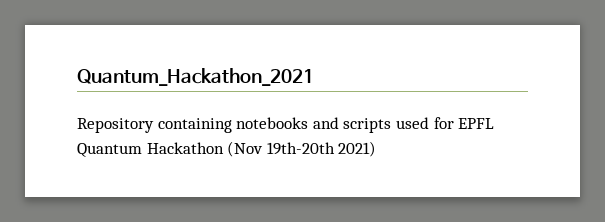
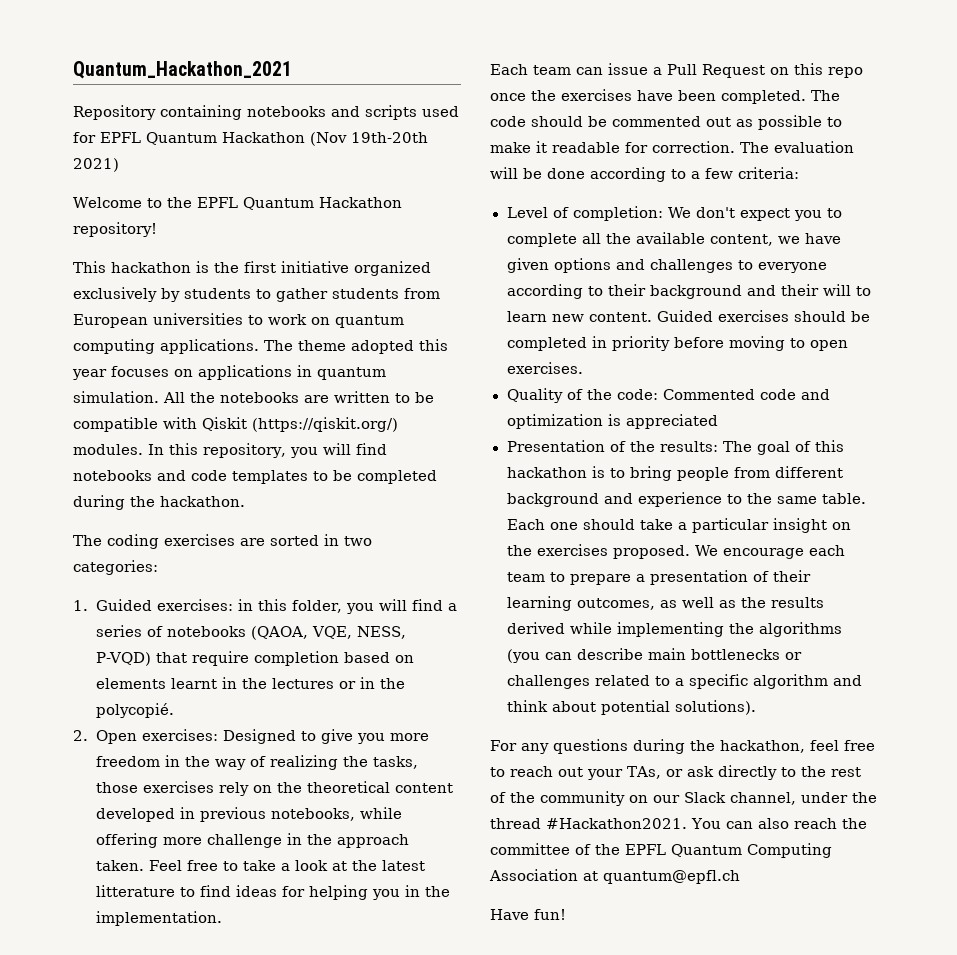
+ Welcome to the EPFL Quantum Hackathon repository!
+ This hackathon is the first initiative organized exclusively by students to gather students from European universities to work on quantum computing applications. The theme adopted this year focuses on applications in quantum simulation. All the notebooks are written to be compatible with Qiskit (https://qiskit.org/) modules. In this repository, you will find notebooks and code templates to be completed during the hackathon.
+ The coding exercises are sorted in two categories:
+ 1. Guided exercises: in this folder, you will find a series of notebooks (QAOA, VQE, NESS, P-VQD) that require completion based on elements learnt in the lectures or in the polycopié.
+ 2. Open exercises: Designed to give you more freedom in the way of realizing the tasks, those exercises rely on the theoretical content developed in previous notebooks, while offering more challenge in the approach taken. Feel free to take a look at the latest litterature to find ideas for helping you in the implementation.
+ Each team can issue a Pull Request on this repo once the exercises have been completed. The code should be commented out as possible to make it readable for correction. The evaluation will be done according to a few criteria:
+ Level of completion: We don't expect you to complete all the available content, we have given options and challenges to everyone according to their background and their will to learn new content. Guided exercises should be completed in priority before moving to open exercises.
+ Quality of the code: Commented code and optimization is appreciated
+ Presentation of the results: The goal of this hackathon is to bring people from different background and experience to the same table. Each one should take a particular insight on the exercises proposed. We encourage each team to prepare a presentation of their learning outcomes, as well as the results derived while implementing the algorithms (you can describe main bottlenecks or challenges related to a specific algorithm and think about potential solutions).
+ For any questions during the hackathon, feel free to reach out your TAs, or ask directly to the rest of the community on our Slack channel, under the thread #Hackathon2021. You can also reach the committee of the EPFL Quantum Computing Association at quantum@epfl.ch
+ Have fun!

